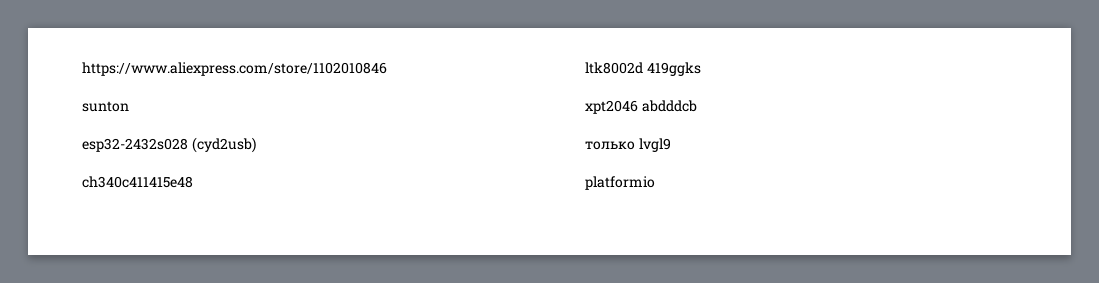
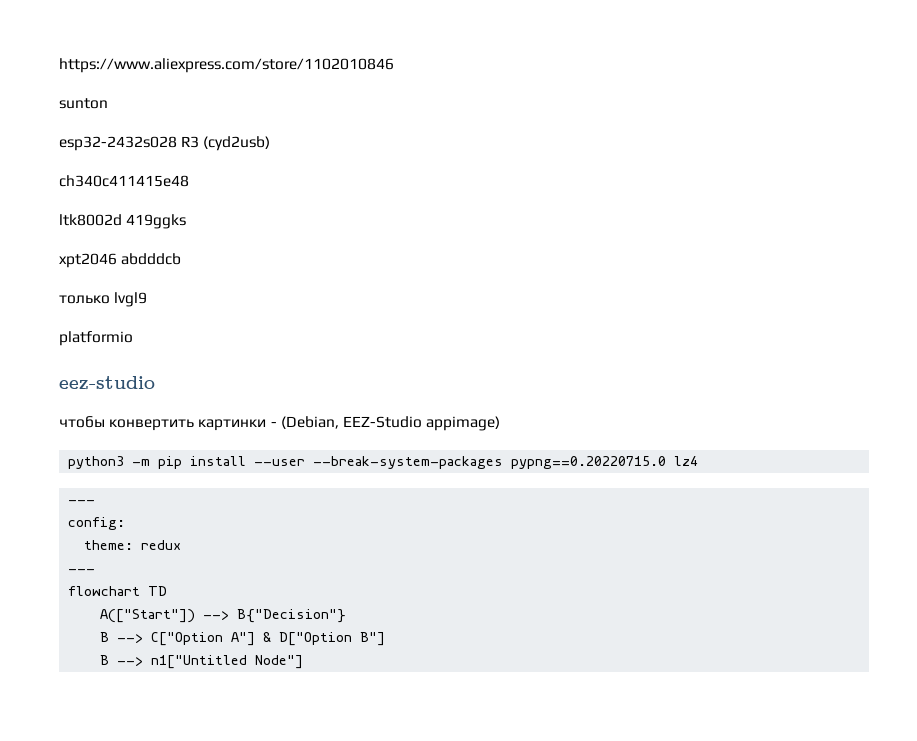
- esp32-2432s028 (cyd2usb)
+ esp32-2432s028 R3 (cyd2usb)
+ eez-studio
+ чтобы конвертить картинки - (Debian, EEZ-Studio appimage)
+ python3 -m pip install --user --break-system-packages pypng==0.20220715.0 lz4
+ ---
+ config:
+ theme: redux
+ ---
+ flowchart TD
+ A(["Start"]) --> B{"Decision"}
+ B --> C["Option A"] & D["Option B"]
+ B --> n1["Untitled Node"]

